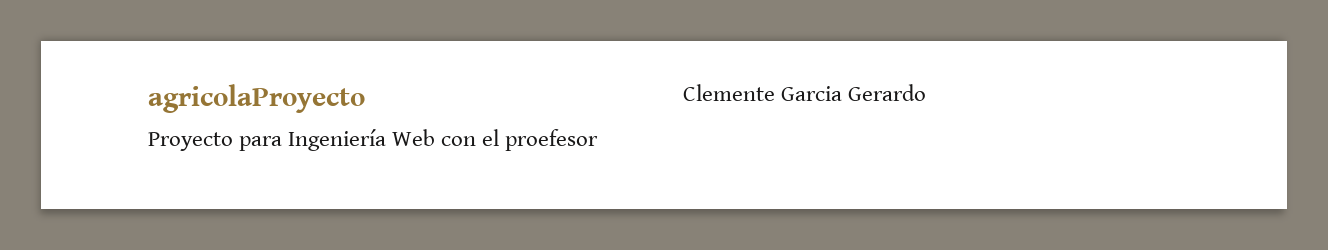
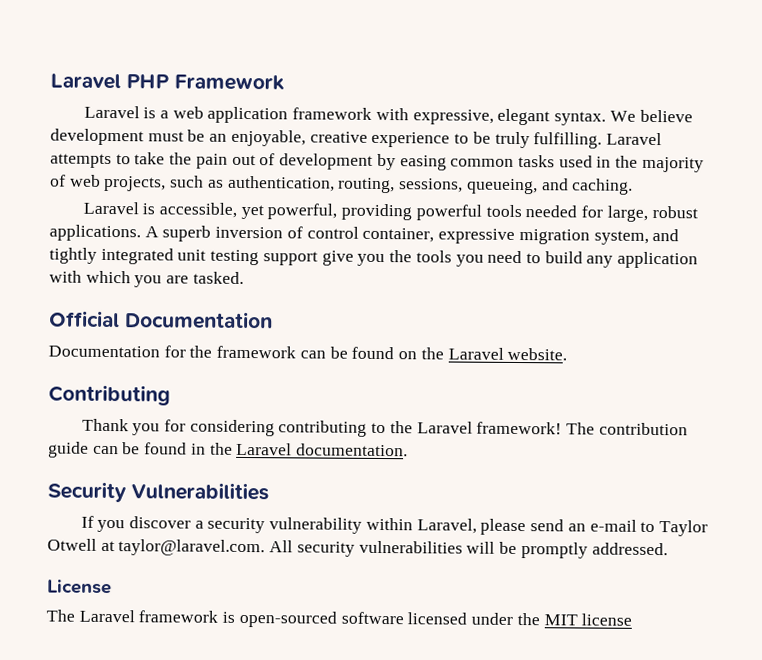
- agricolaProyecto
- Proyecto para Ingeniería Web con el proefesor Clemente Garcia Gerardo
+ Laravel PHP Framework
+ Laravel is a web application framework with expressive, elegant syntax. We believe development must be an enjoyable, creative experience to be truly fulfilling. Laravel attempts to take the pain out of development by easing common tasks used in the majority of web projects, such as authentication, routing, sessions, queueing, and caching.
+ Laravel is accessible, yet powerful, providing powerful tools needed for large, robust applications. A superb inversion of control container, expressive migration system, and tightly integrated unit testing support give you the tools you need to build any application with which you are tasked.
+ Official Documentation
+ Documentation for the framework can be found on the Laravel website.
+ Contributing
+ Thank you for considering contributing to the Laravel framework! The contribution guide can be found in the Laravel documentation.
+ Security Vulnerabilities
+ If you discover a security vulnerability within Laravel, please send an e-mail to Taylor Otwell at taylor@laravel.com. All security vulnerabilities will be promptly addressed.
+ License
+ The Laravel framework is open-sourced software licensed under the MIT license

